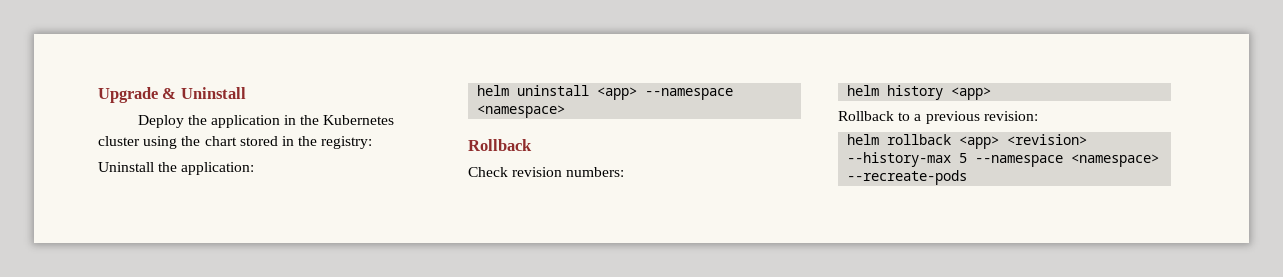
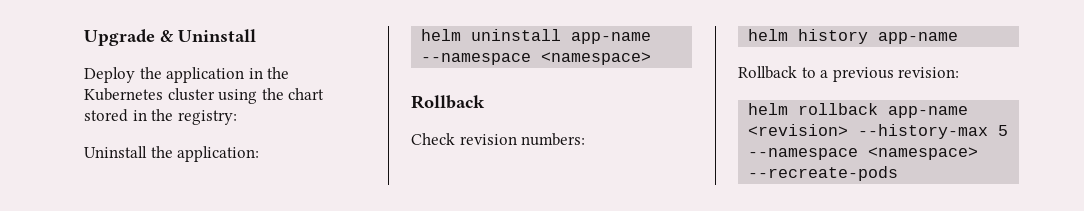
- helm uninstall <app> --namespace <namespace>
+ helm uninstall app-name --namespace <namespace>
- helm history <app>
+ helm history app-name
- helm rollback <app> <revision> --history-max 5 --namespace <namespace> --recreate-pods
+ helm rollback app-name <revision> --history-max 5 --namespace <namespace> --recreate-pods

